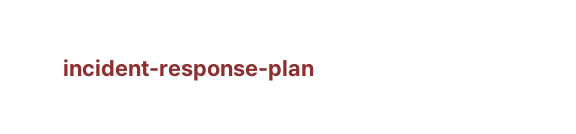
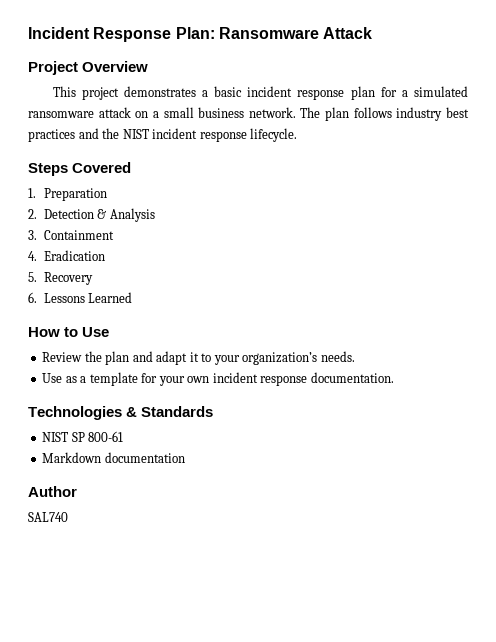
- incident-response-plan
+ Incident Response Plan: Ransomware Attack
+ Project Overview
+ This project demonstrates a basic incident response plan for a simulated ransomware attack on a small business network. The plan follows industry best practices and the NIST incident response lifecycle.
+ Steps Covered
+ 1. Preparation
+ 2. Detection & Analysis
+ 3. Containment
+ 4. Eradication
+ 5. Recovery
+ 6. Lessons Learned
+ How to Use
+ Review the plan and adapt it to your organization’s needs.
+ Use as a template for your own incident response documentation.
+ Technologies & Standards
+ NIST SP 800-61
+ Markdown documentation
+ Author
+ SAL740

